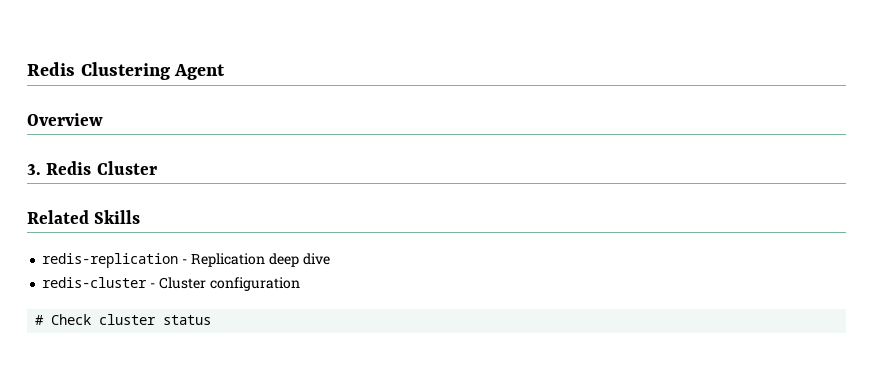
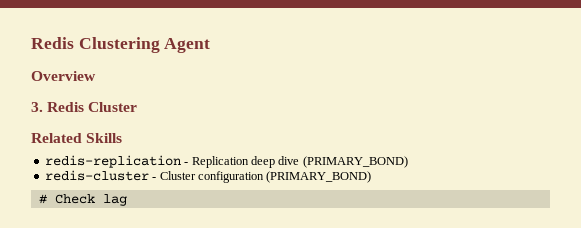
- redis-replication - Replication deep dive
+ redis-replication - Replication deep dive (PRIMARY_BOND)
- redis-cluster - Cluster configuration
+ redis-cluster - Cluster configuration (PRIMARY_BOND)
- # Check cluster status
+ # Check lag

